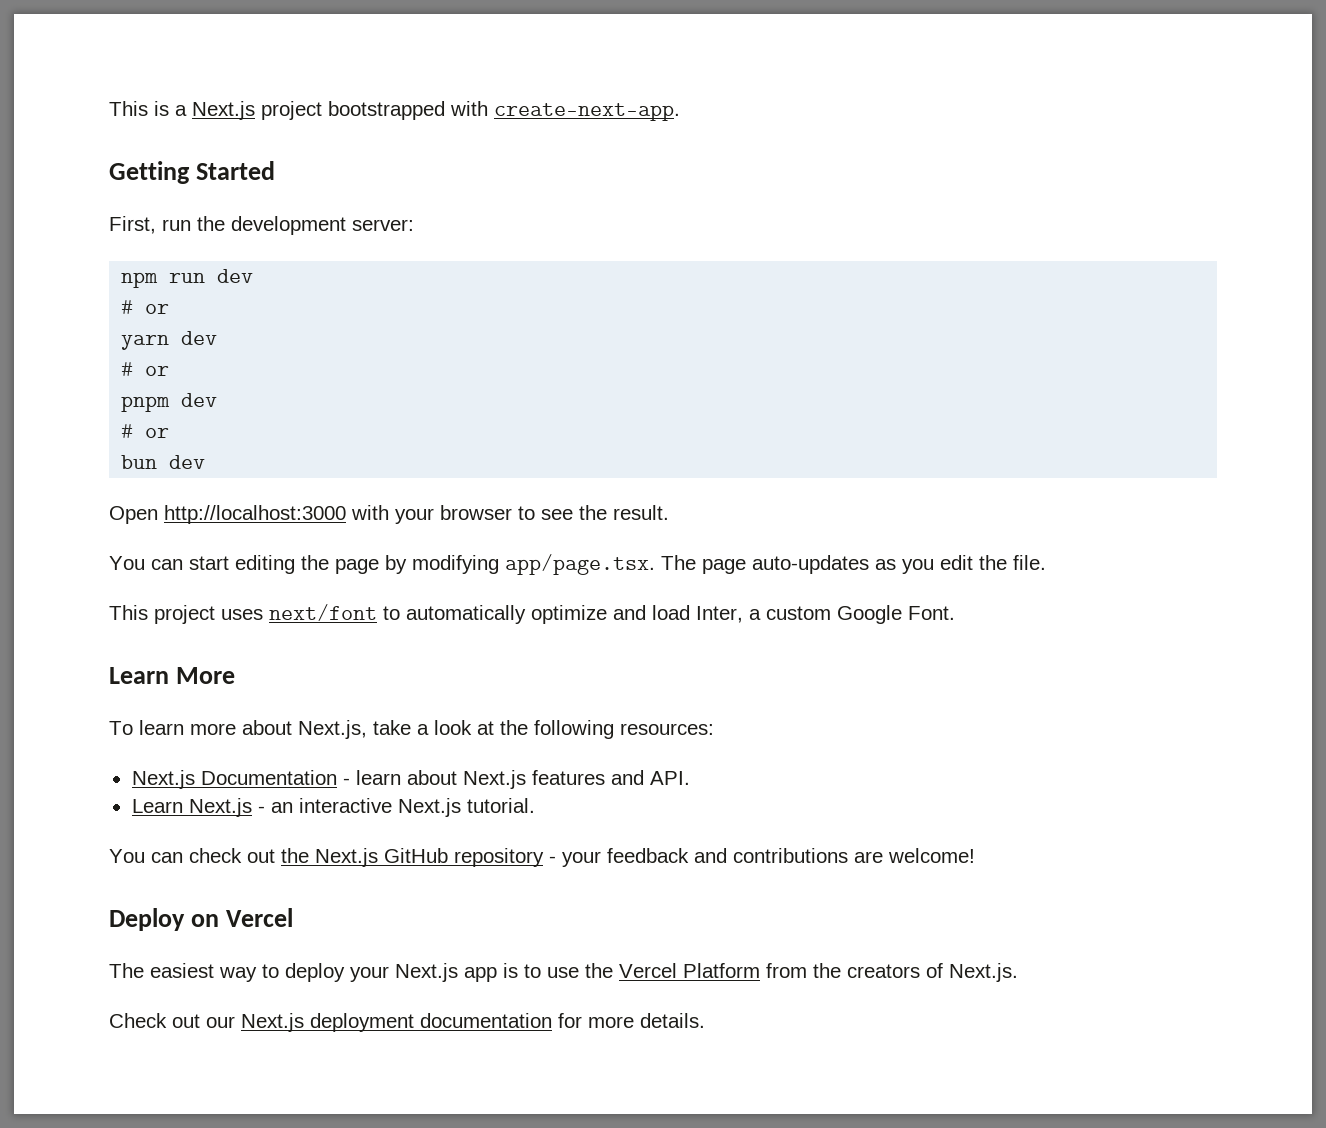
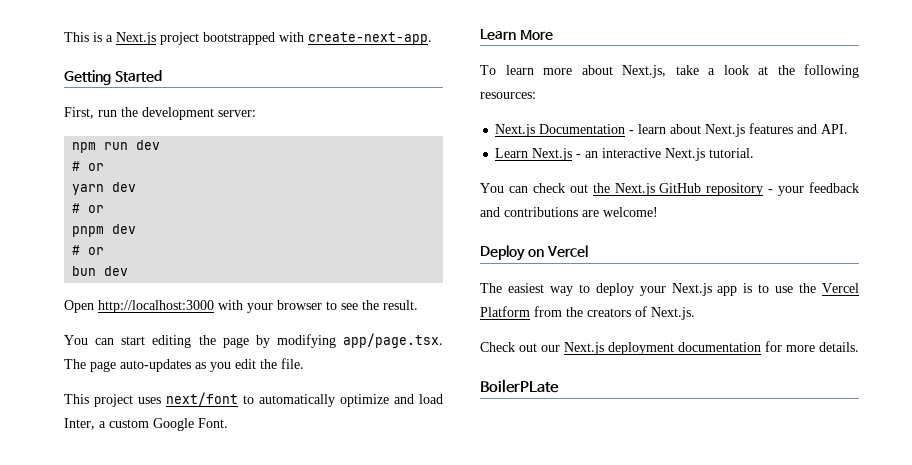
+ BoilerPLate

